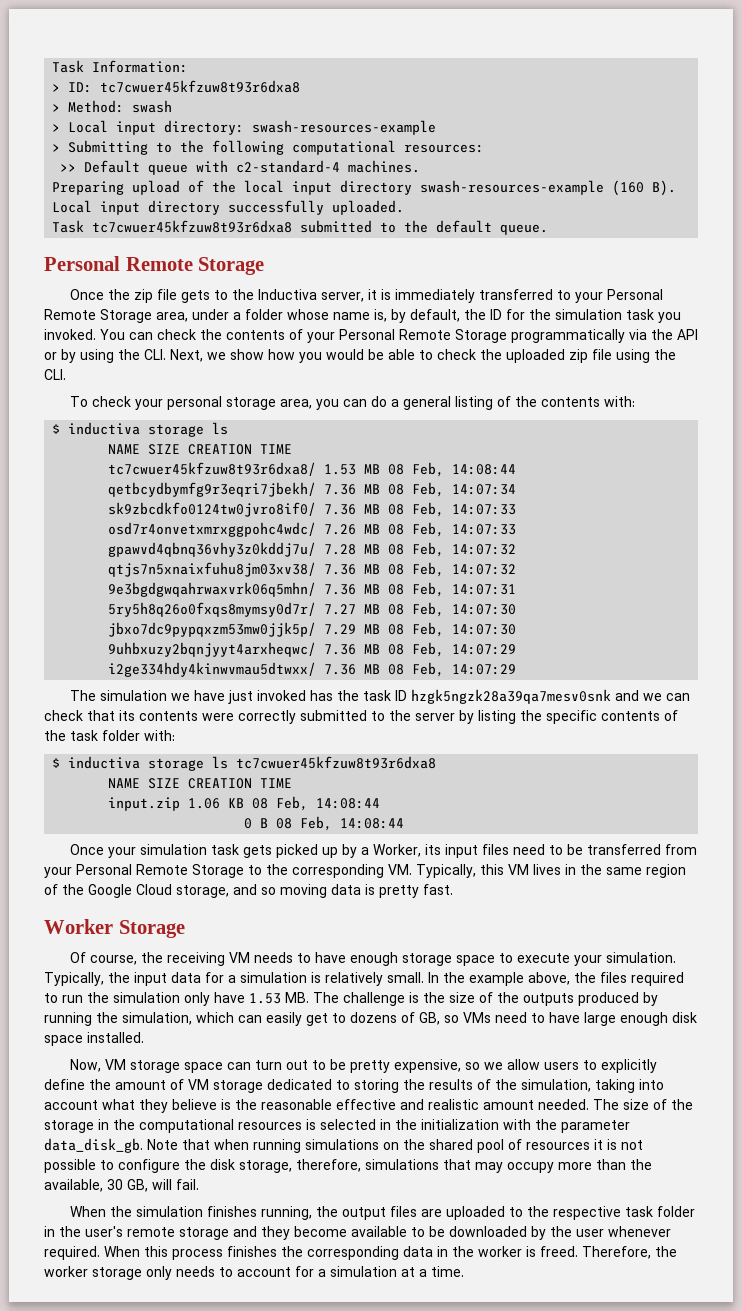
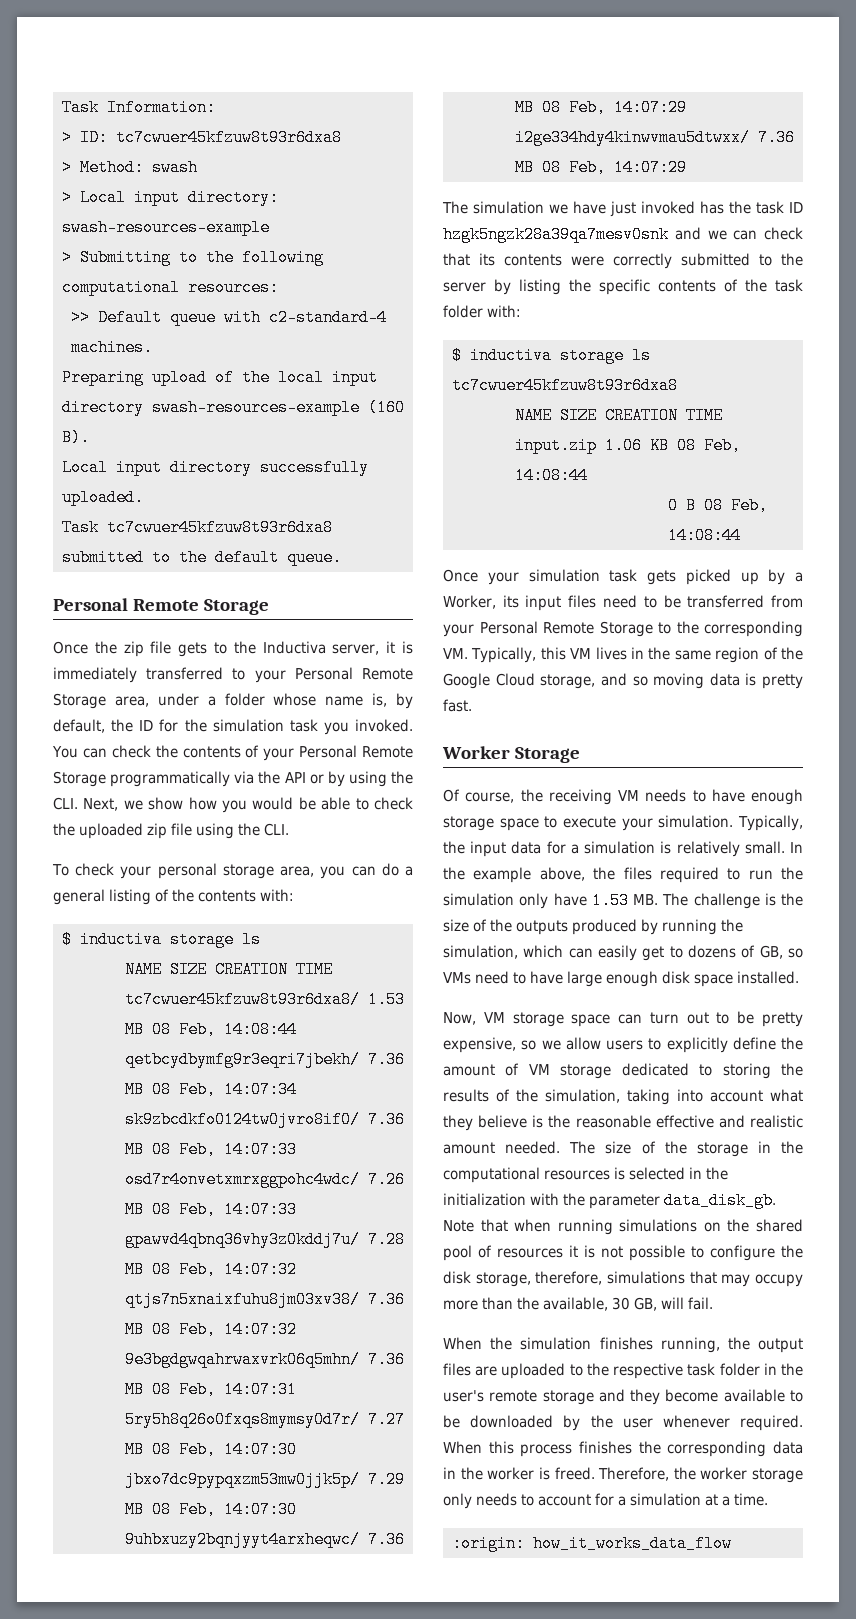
+ :origin: how_it_works_data_flow

